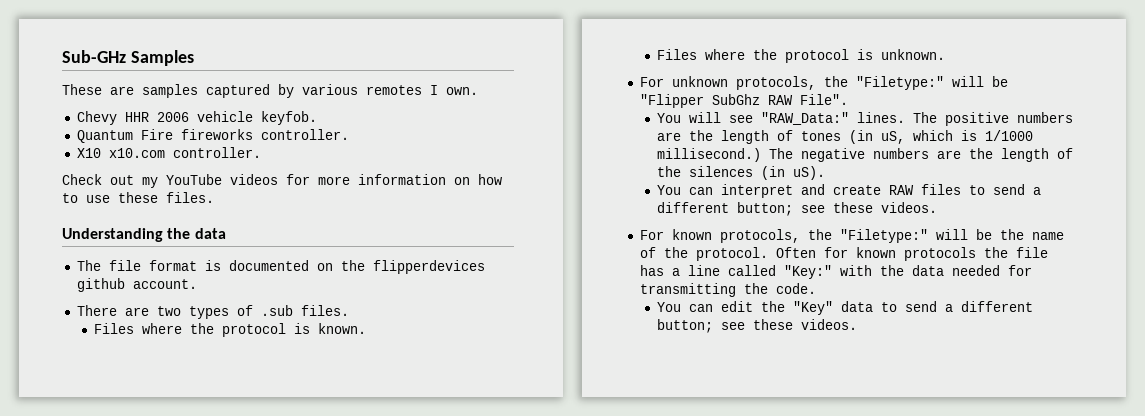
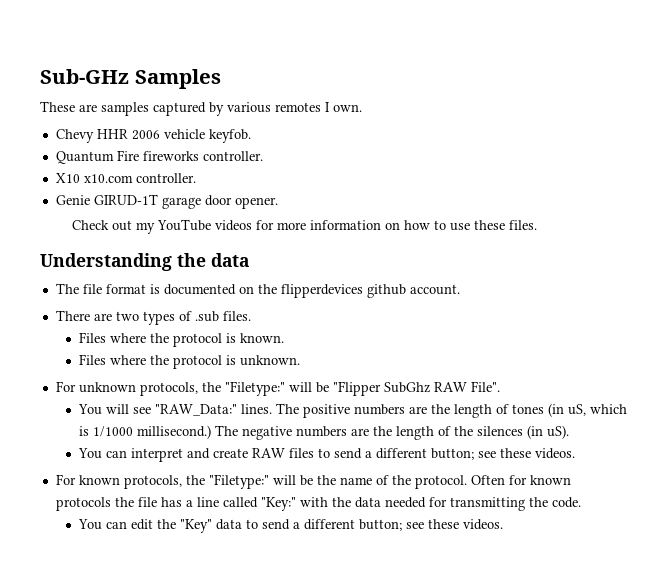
+ Genie GIRUD-1T garage door opener.

